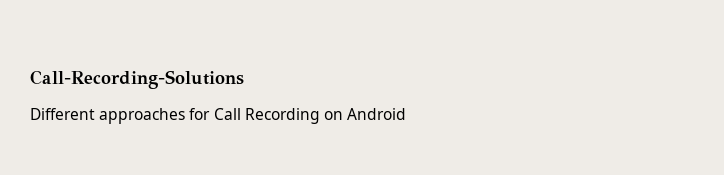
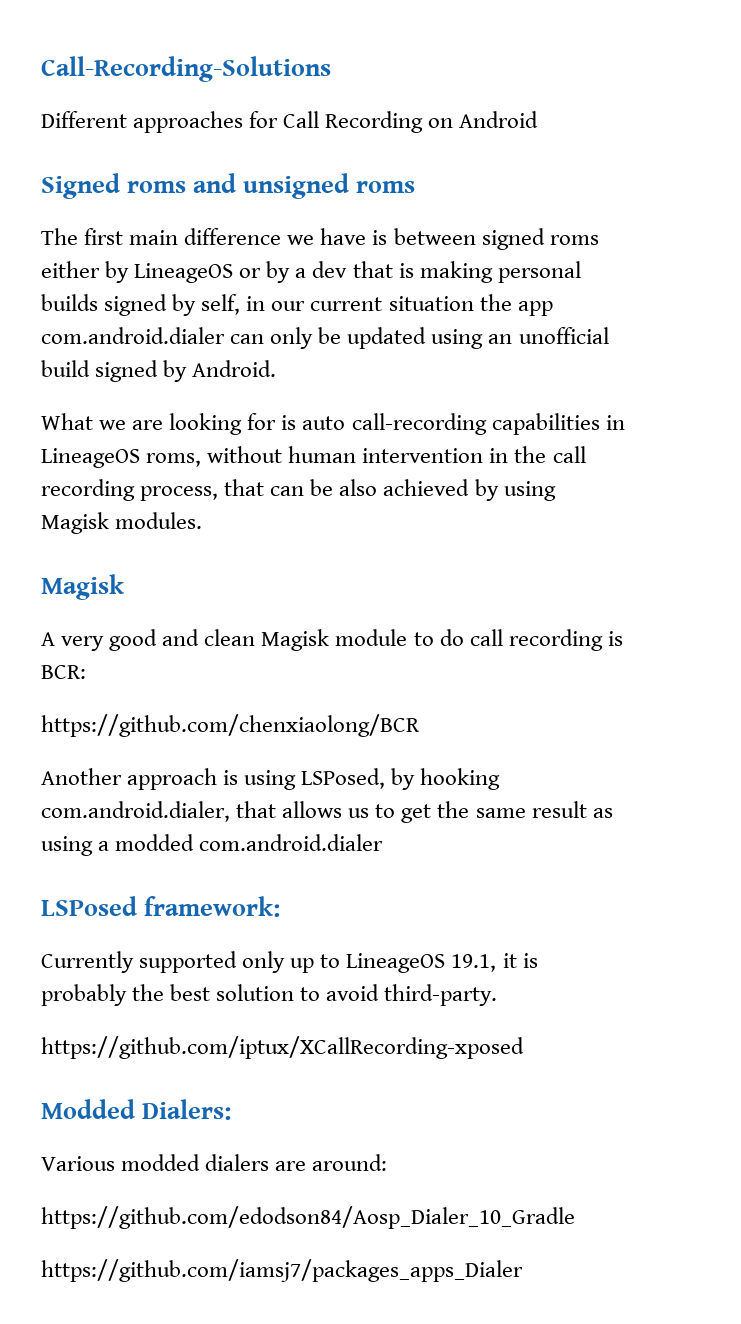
+ Signed roms and unsigned roms
+ The first main difference we have is between signed roms either by LineageOS or by a dev that is making personal builds signed by self, in our current situation the app com.android.dialer can only be updated using an unofficial build signed by Android.
+ What we are looking for is auto call-recording capabilities in LineageOS roms, without human intervention in the call recording process, that can be also achieved by using Magisk modules.
+ Magisk
+ A very good and clean Magisk module to do call recording is BCR:
+ https://github.com/chenxiaolong/BCR
+ Another approach is using LSPosed, by hooking com.android.dialer, that allows us to get the same result as using a modded com.android.dialer
+ LSPosed framework:
+ Currently supported only up to LineageOS 19.1, it is probably the best solution to avoid third-party.
+ https://github.com/iptux/XCallRecording-xposed
+ Modded Dialers:
+ Various modded dialers are around:
+ https://github.com/edodson84/Aosp_Dialer_10_Gradle
+ https://github.com/iamsj7/packages_apps_Dialer

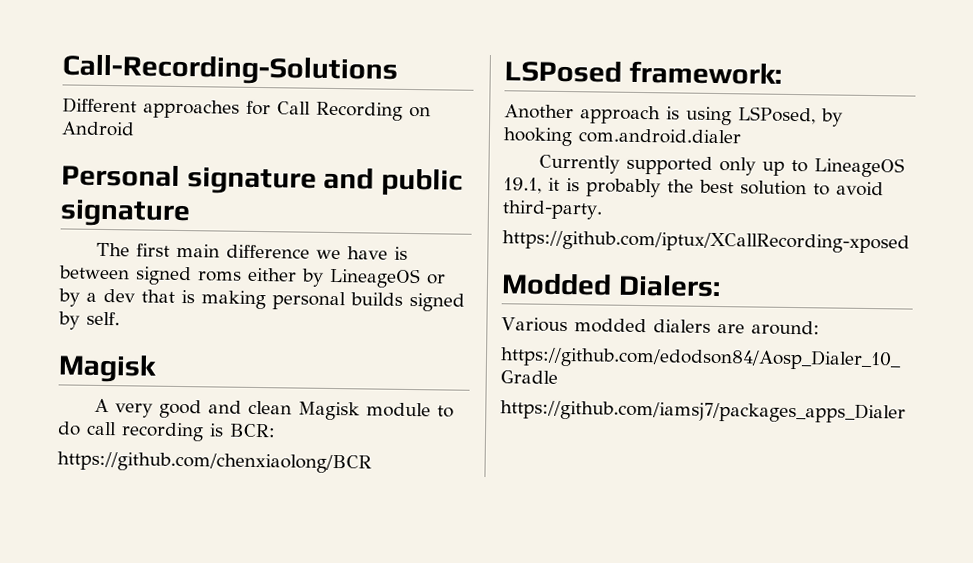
- Signed roms and unsigned roms
+ Personal signature and public signature
- The first main difference we have is between signed roms either by LineageOS or by a dev that is making personal builds signed by self, in our current situation the app com.android.dialer can only be updated using an unofficial build signed by Android.
- What we are looking for is auto call-recording capabilities in LineageOS roms, without human intervention in the call recording process, that can be also achieved by using Magisk modules.
+ The first main difference we have is between signed roms either by LineageOS or by a dev that is making personal builds signed by self.
+ LSPosed framework:
- Another approach is using LSPosed, by hooking com.android.dialer, that allows us to get the same result as using a modded com.android.dialer
- LSPosed framework:
+ Another approach is using LSPosed, by hooking com.android.dialer

